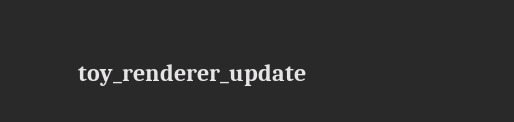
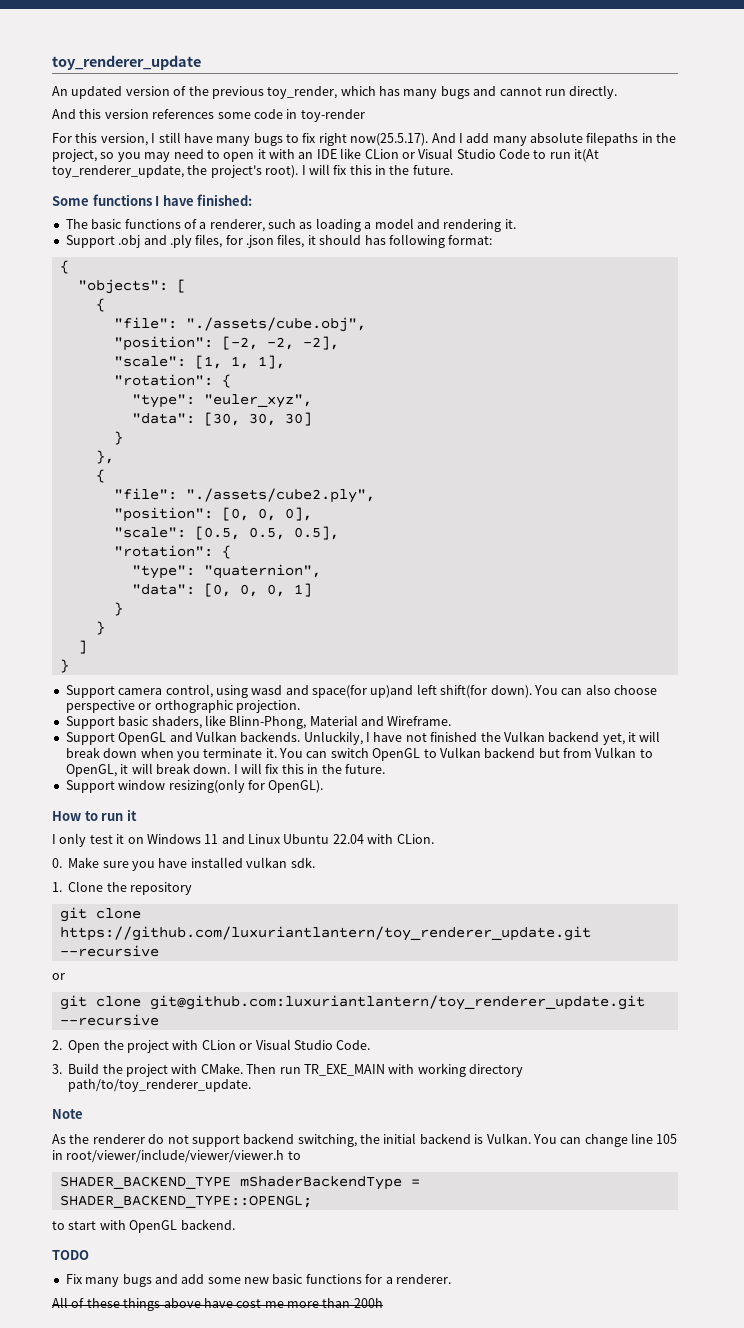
+ An updated version of the previous toy_render, which has many bugs and cannot run directly.
+ And this version references some code in toy-render
+ For this version, I still have many bugs to fix right now(25.5.17). And I add many absolute filepaths in the project, so you may need to open it with an IDE like CLion or Visual Studio Code to run it(At toy_renderer_update, the project's root). I will fix this in the future.
+ Some functions I have finished:
+ The basic functions of a renderer, such as loading a model and rendering it.
+ Support .obj and .ply files, for .json files, it should has following format:
+ {
+ "objects": [
+ {
+ "file": "./assets/cube.obj",
+ "position": [-2, -2, -2],
+ "scale": [1, 1, 1],
+ "rotation": {
+ "type": "euler_xyz",
+ "data": [30, 30, 30]
+ }
+ },
+ {
+ "file": "./assets/cube2.ply",
+ "position": [0, 0, 0],
+ "scale": [0.5, 0.5, 0.5],
+ "rotation": {
+ "type": "quaternion",
+ "data": [0, 0, 0, 1]
+ }
+ }
+ ]
+ }
+ Support camera control, using wasd and space(for up)and left shift(for down). You can also choose perspective or orthographic projection.
+ Support basic shaders, like Blinn-Phong, Material and Wireframe.
+ Support OpenGL and Vulkan backends. Unluckily, I have not finished the Vulkan backend yet, it will break down when you terminate it. You can switch OpenGL to Vulkan backend but from Vulkan to OpenGL, it will break down. I will fix this in the future.
+ Support window resizing(only for OpenGL).
+ How to run it
+ I only test it on Windows 11 and Linux Ubuntu 22.04 with CLion.
+ 0. Make sure you have installed vulkan sdk.
+ 1. Clone the repository
+ git clone https://github.com/luxuriantlantern/toy_renderer_update.git --recursive
+ or
+ git clone git@github.com:luxuriantlantern/toy_renderer_update.git --recursive
+ 2. Open the project with CLion or Visual Studio Code.
+ 3. Build the project with CMake. Then run TR_EXE_MAIN with working directory path/to/toy_renderer_update.
+ Note
+ As the renderer do not support backend switching, the initial backend is Vulkan. You can change line 105 in root/viewer/include/viewer/viewer.h to
+ SHADER_BACKEND_TYPE mShaderBackendType = SHADER_BACKEND_TYPE::OPENGL;
+ to start with OpenGL backend.
+ TODO
+ Fix many bugs and add some new basic functions for a renderer.
+ All of these things above have cost me more than 200h

